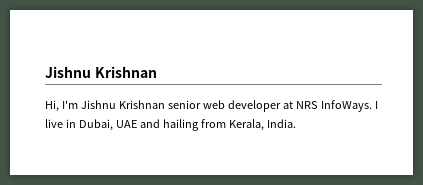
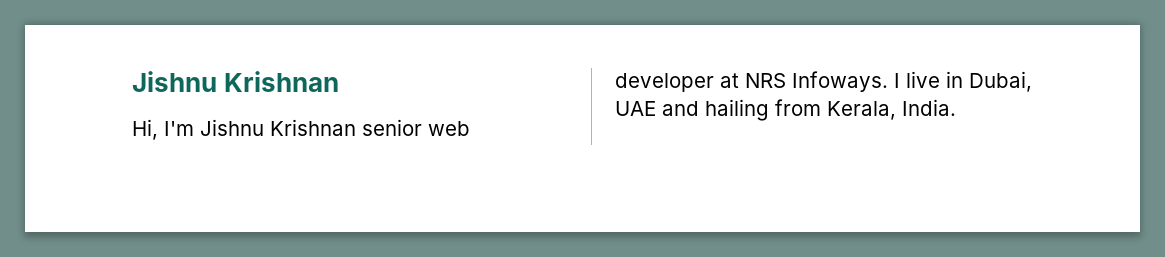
- Hi, I'm Jishnu Krishnan senior web developer at NRS InfoWays.
+ Hi, I'm Jishnu Krishnan senior web developer at NRS Infoways.

